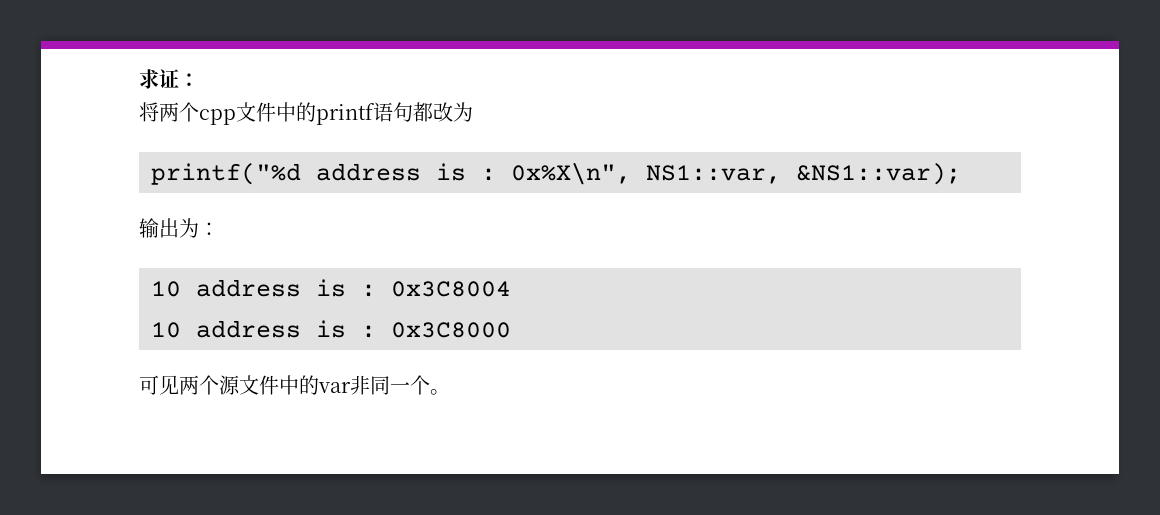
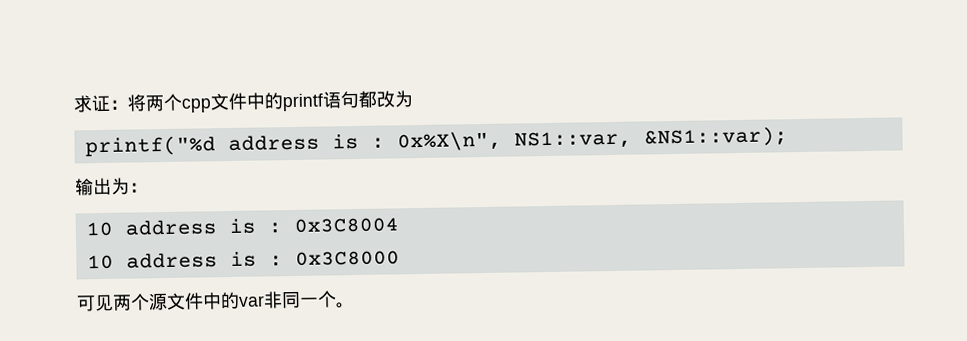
- 求证：
- 将两个cpp文件中的printf语句都改为
+ 求证：将两个cpp文件中的printf语句都改为

